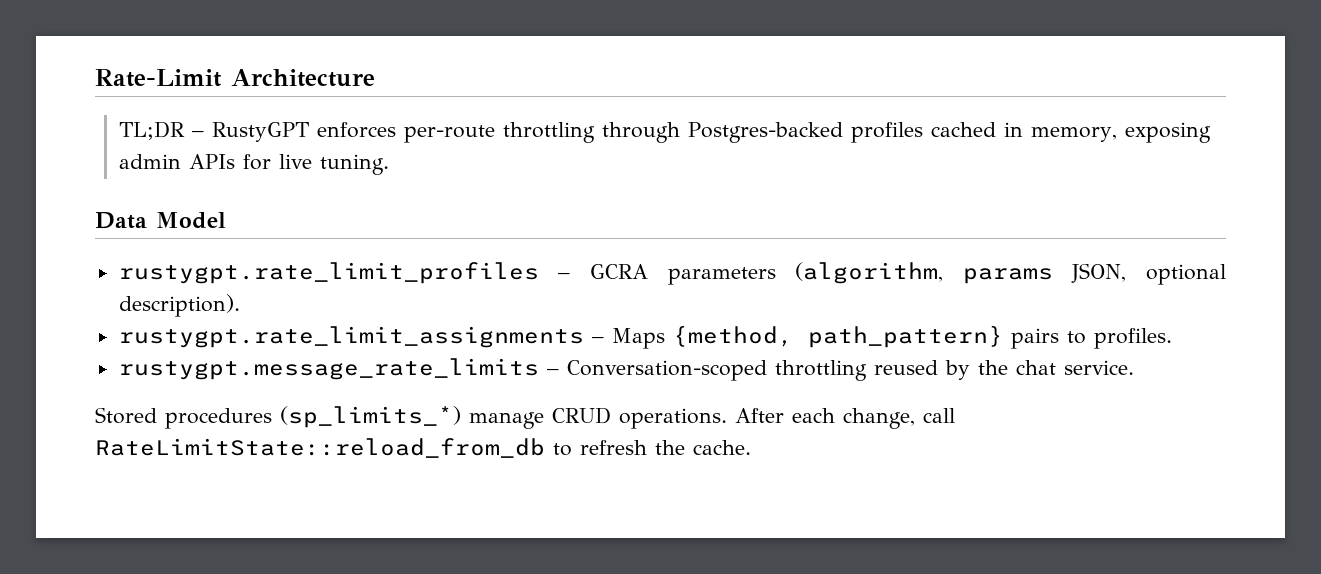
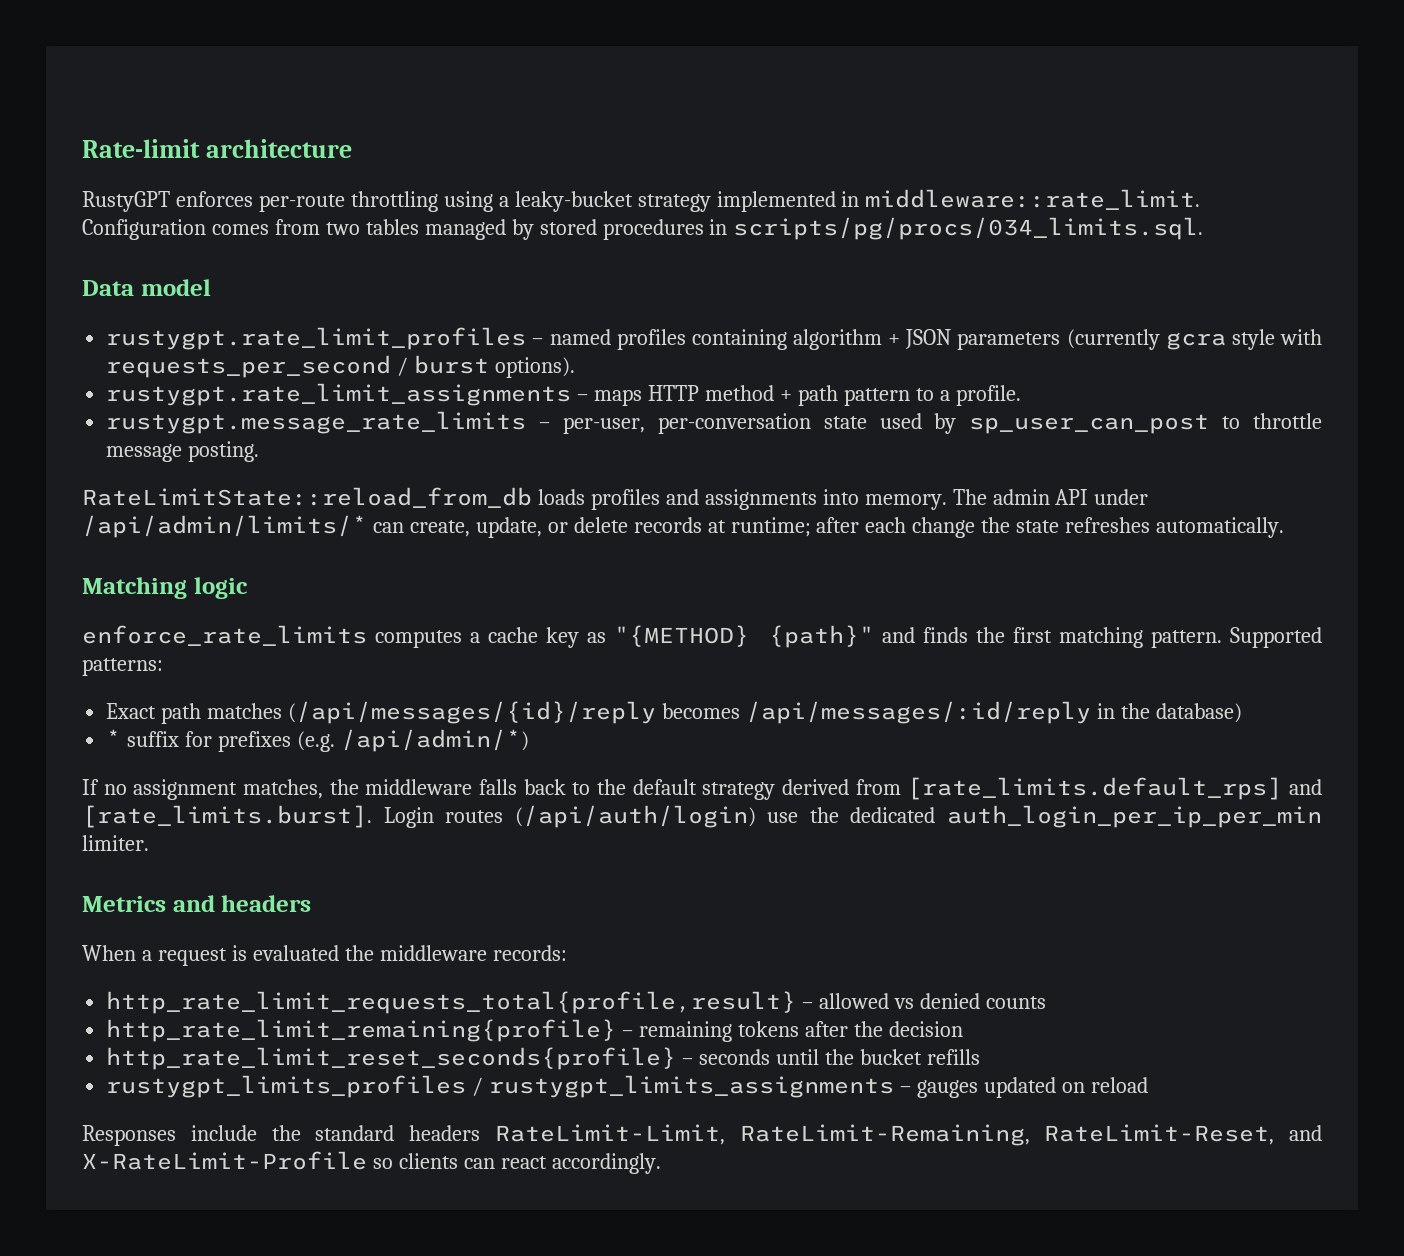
- Rate-Limit Architecture
- TL;DR – RustyGPT enforces per-route throttling through Postgres-backed profiles cached in memory, exposing admin APIs for live tuning.
+ Rate-limit architecture
+ RustyGPT enforces per-route throttling using a leaky-bucket strategy implemented in middleware::rate_limit. Configuration comes from two tables managed by stored procedures in scripts/pg/procs/034_limits.sql.
- Data Model
+ Data model
- rustygpt.rate_limit_profiles – GCRA parameters (algorithm, params JSON, optional description).
- rustygpt.rate_limit_assignments – Maps {method, path_pattern} pairs to profiles.
- rustygpt.message_rate_limits – Conversation-scoped throttling reused by the chat service.
- Stored procedures (sp_limits_*) manage CRUD operations. After each change, call RateLimitState::reload_from_db to refresh the cache.
+ rustygpt.rate_limit_profiles – named profiles containing algorithm + JSON parameters (currently gcra style with requests_per_second / burst options).
+ rustygpt.rate_limit_assignments – maps HTTP method + path pattern to a profile.
+ rustygpt.message_rate_limits – per-user, per-conversation state used by sp_user_can_post to throttle message posting.
+ RateLimitState::reload_from_db loads profiles and assignments into memory. The admin API under /api/admin/limits/* can create, update, or delete records at runtime; after each change the state refreshes automatically.
+ Matching logic
+ enforce_rate_limits computes a cache key as "{METHOD} {path}" and finds the first matching pattern. Supported patterns:
+ Exact path matches (/api/messages/{id}/reply becomes /api/messages/:id/reply in the database)
+ * suffix for prefixes (e.g. /api/admin/*)
+ If no assignment matches, the middleware falls back to the default strategy derived from [rate_limits.default_rps] and [rate_limits.burst]. Login routes (/api/auth/login) use the dedicated auth_login_per_ip_per_min limiter.
+ Metrics and headers
+ When a request is evaluated the middleware records:
+ http_rate_limit_requests_total{profile,result} – allowed vs denied counts
+ http_rate_limit_remaining{profile} – remaining tokens after the decision
+ http_rate_limit_reset_seconds{profile} – seconds until the bucket refills
+ rustygpt_limits_profiles / rustygpt_limits_assignments – gauges updated on reload
+ Responses include the standard headers RateLimit-Limit, RateLimit-Remaining, RateLimit-Reset, and X-RateLimit-Profile so clients can react accordingly.

